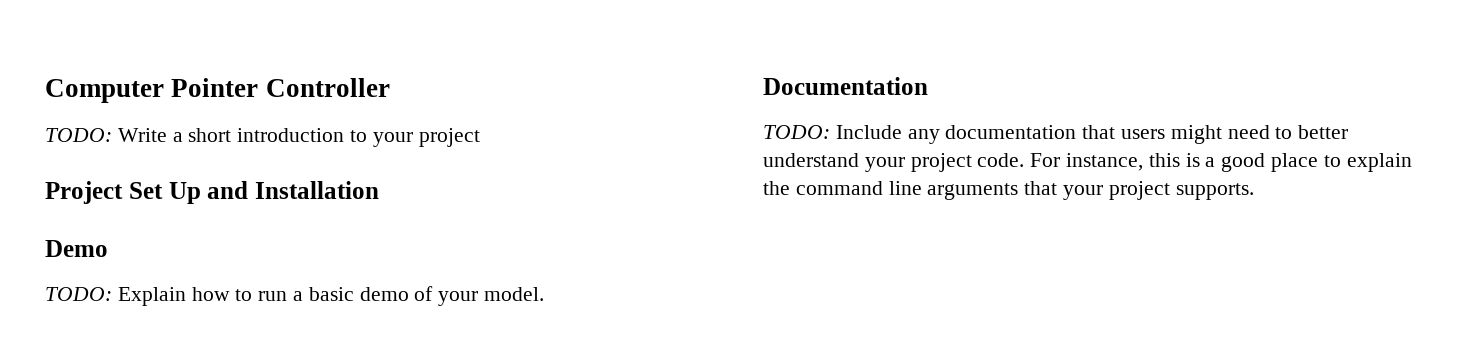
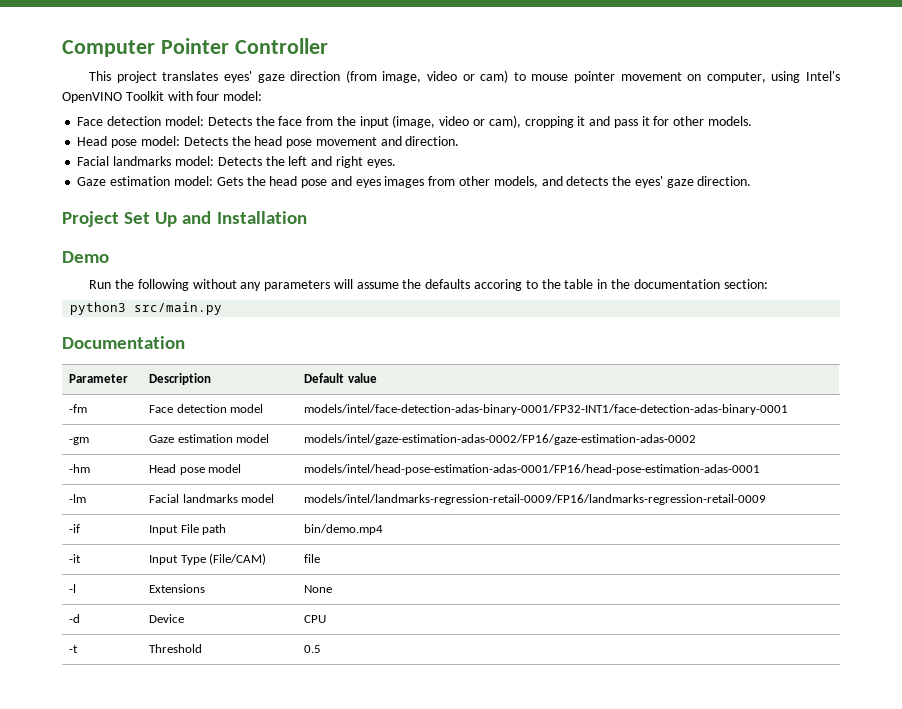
- TODO: Write a short introduction to your project
+ This project translates eyes' gaze direction (from image, video or cam) to mouse pointer movement on computer, using Intel's OpenVINO Toolkit with four model:
+ Face detection model: Detects the face from the input (image, video or cam), cropping it and pass it for other models.
+ Head pose model: Detects the head pose movement and direction.
+ Facial landmarks model: Detects the left and right eyes.
+ Gaze estimation model: Gets the head pose and eyes images from other models, and detects the eyes' gaze direction.
- TODO: Explain how to run a basic demo of your model.
+ Run the following without any parameters will assume the defaults accoring to the table in the documentation section:
+ python3 src/main.py
  Documentation
- TODO: Include any documentation that users might need to better understand your project code. For instance, this is a good place to explain the command line arguments that your project supports.
+ Parameter | Description | Default value
+ -fm | Face detection model | models/intel/face-detection-adas-binary-0001/FP32-INT1/face-detection-adas-binary-0001
+ -gm | Gaze estimation model | models/intel/gaze-estimation-adas-0002/FP16/gaze-estimation-adas-0002
+ -hm | Head pose model | models/intel/head-pose-estimation-adas-0001/FP16/head-pose-estimation-adas-0001
+ -lm | Facial landmarks model | models/intel/landmarks-regression-retail-0009/FP16/landmarks-regression-retail-0009
+ -if | Input File path | bin/demo.mp4
+ -it | Input Type (File/CAM) | file
+ -l | Extensions | None
+ -d | Device | CPU
+ -t | Threshold | 0.5

